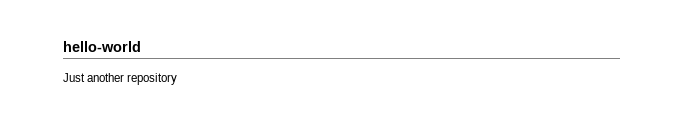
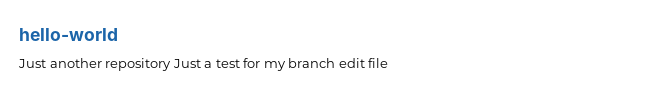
- Just another repository
+ Just another repository Just a test for my branch edit file

